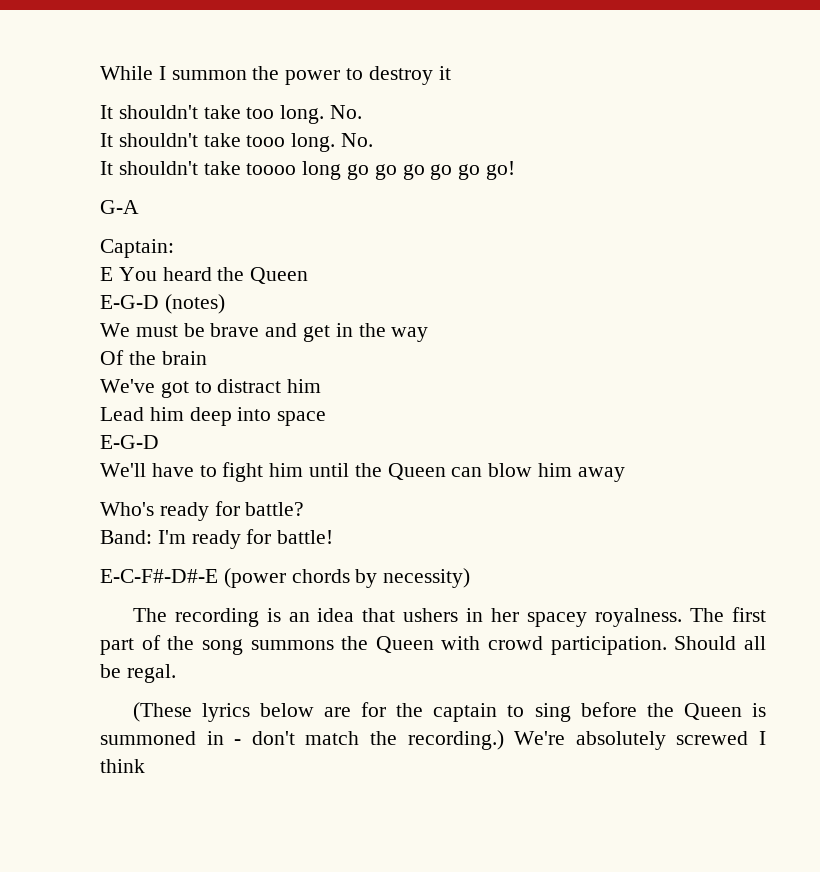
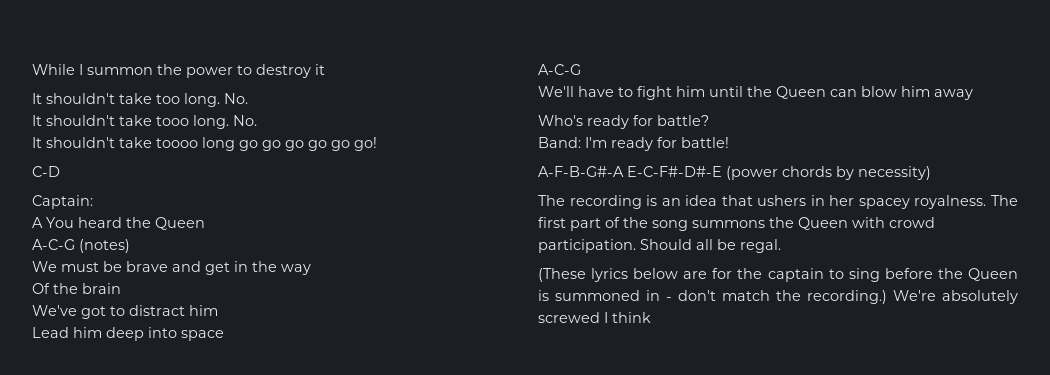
- G-A
+ C-D
- E You heard the Queen
+ A You heard the Queen
- E-G-D (notes)
+ A-C-G (notes)
  Lead him deep into space
- E-G-D
+ A-C-G
- E-C-F#-D#-E (power chords by necessity)
+ A-F-B-G#-A E-C-F#-D#-E (power chords by necessity)

